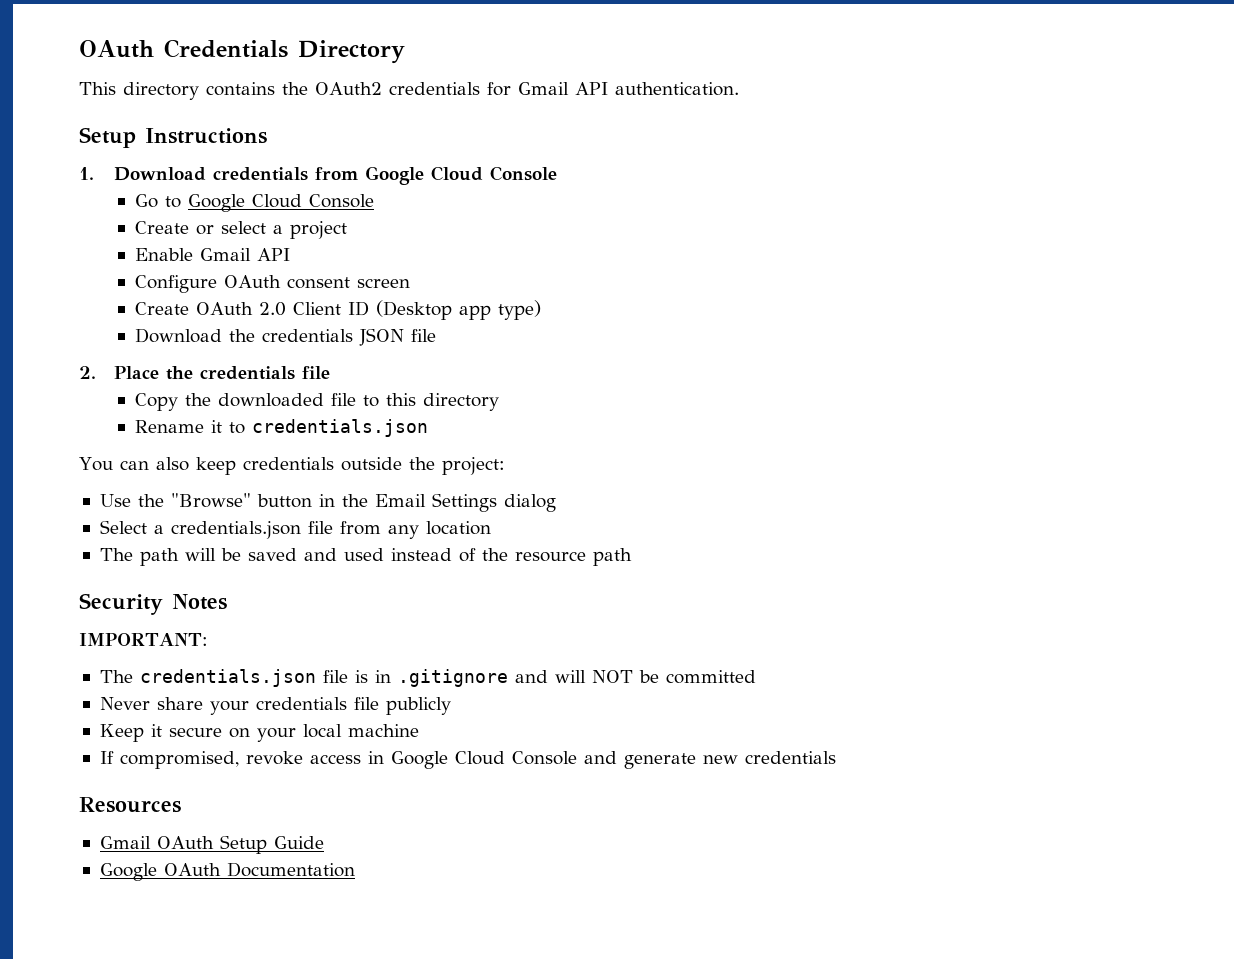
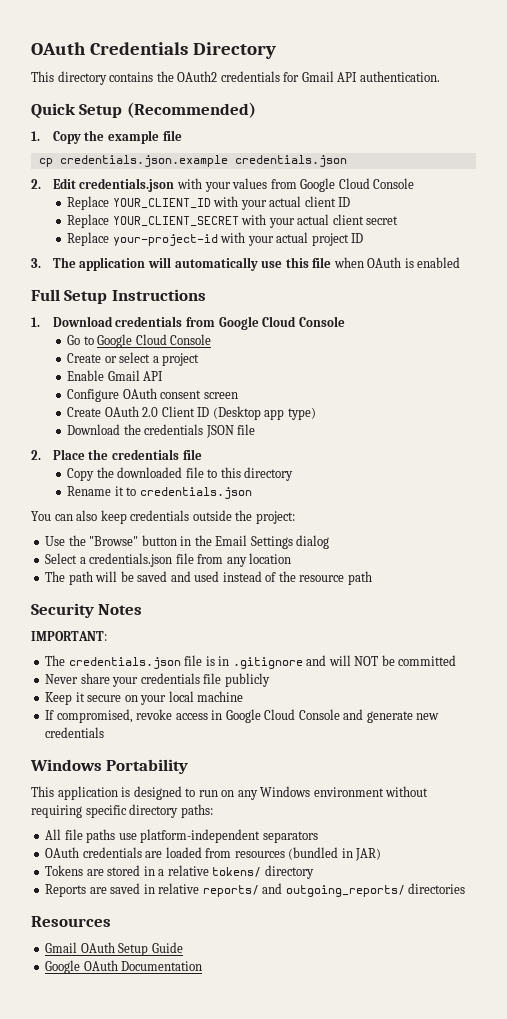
- Setup Instructions
+ Quick Setup (Recommended)
+ 1. Copy the example file
+ cp credentials.json.example credentials.json
+ 2. Edit credentials.json with your values from Google Cloud Console
+ Replace YOUR_CLIENT_ID with your actual client ID
+ Replace YOUR_CLIENT_SECRET with your actual client secret
+ Replace your-project-id with your actual project ID
+ 3. The application will automatically use this file when OAuth is enabled
+ Full Setup Instructions
+ Windows Portability
+ This application is designed to run on any Windows environment without requiring specific directory paths:
+ All file paths use platform-independent separators
+ OAuth credentials are loaded from resources (bundled in JAR)
+ Tokens are stored in a relative tokens/ directory
+ Reports are saved in relative reports/ and outgoing_reports/ directories

